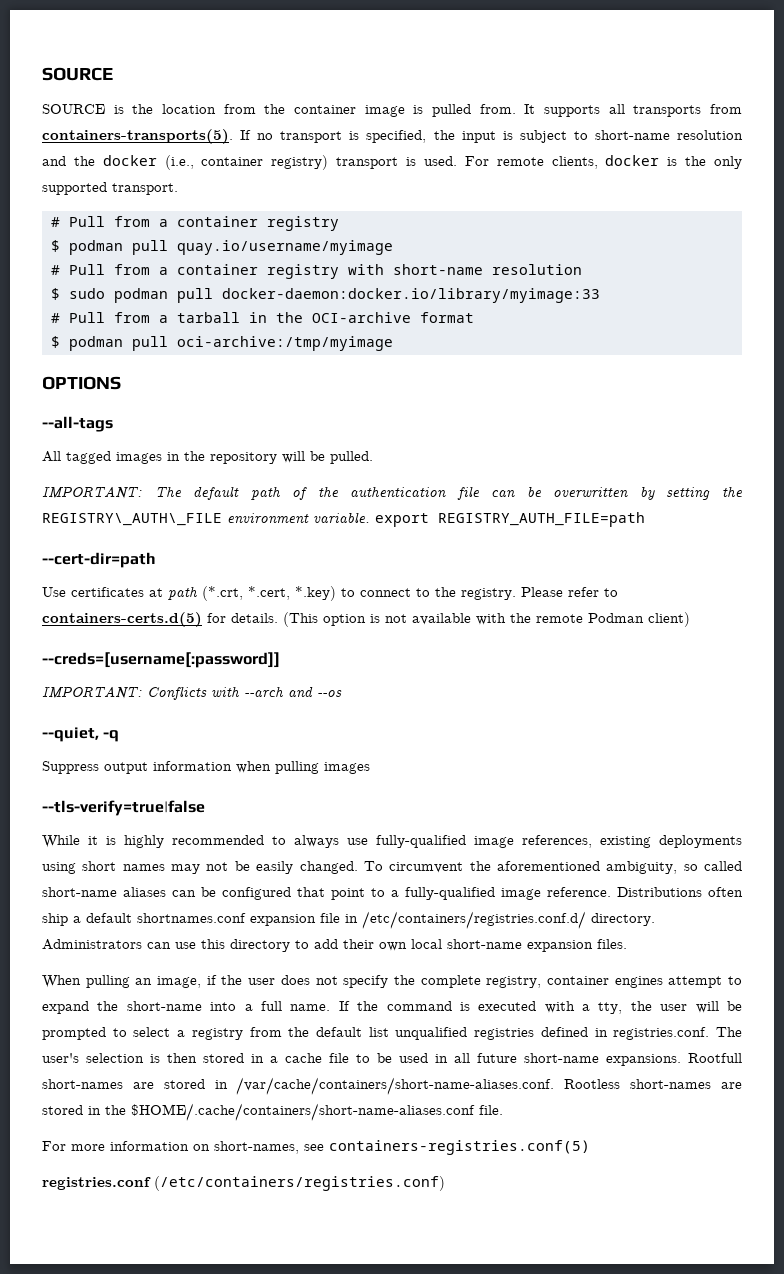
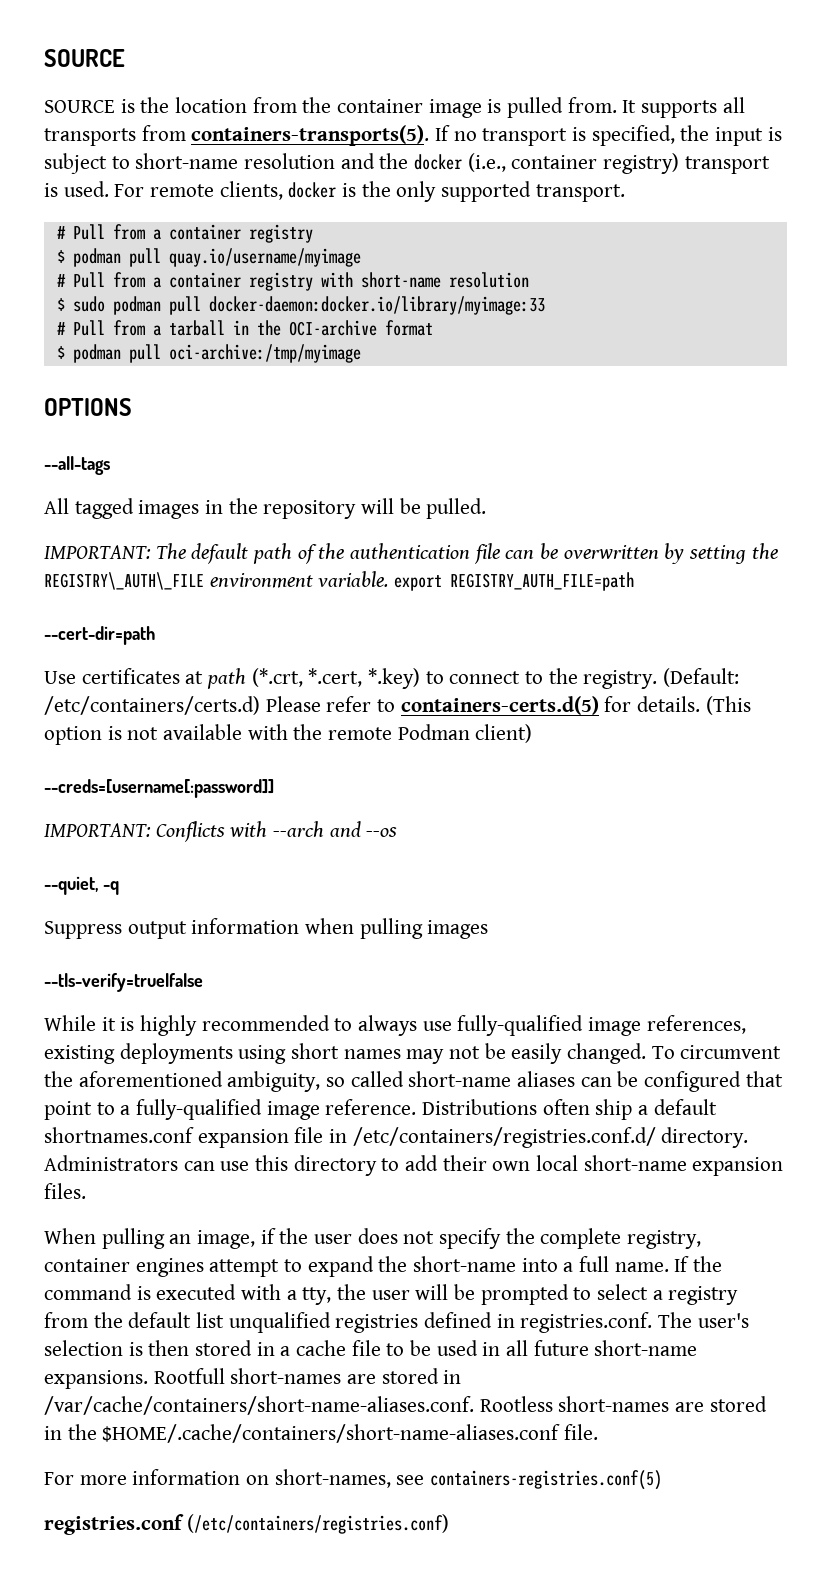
- Please refer to containers-certs.d(5) for details.
+ (Default: /etc/containers/certs.d) Please refer to containers-certs.d(5) for details.

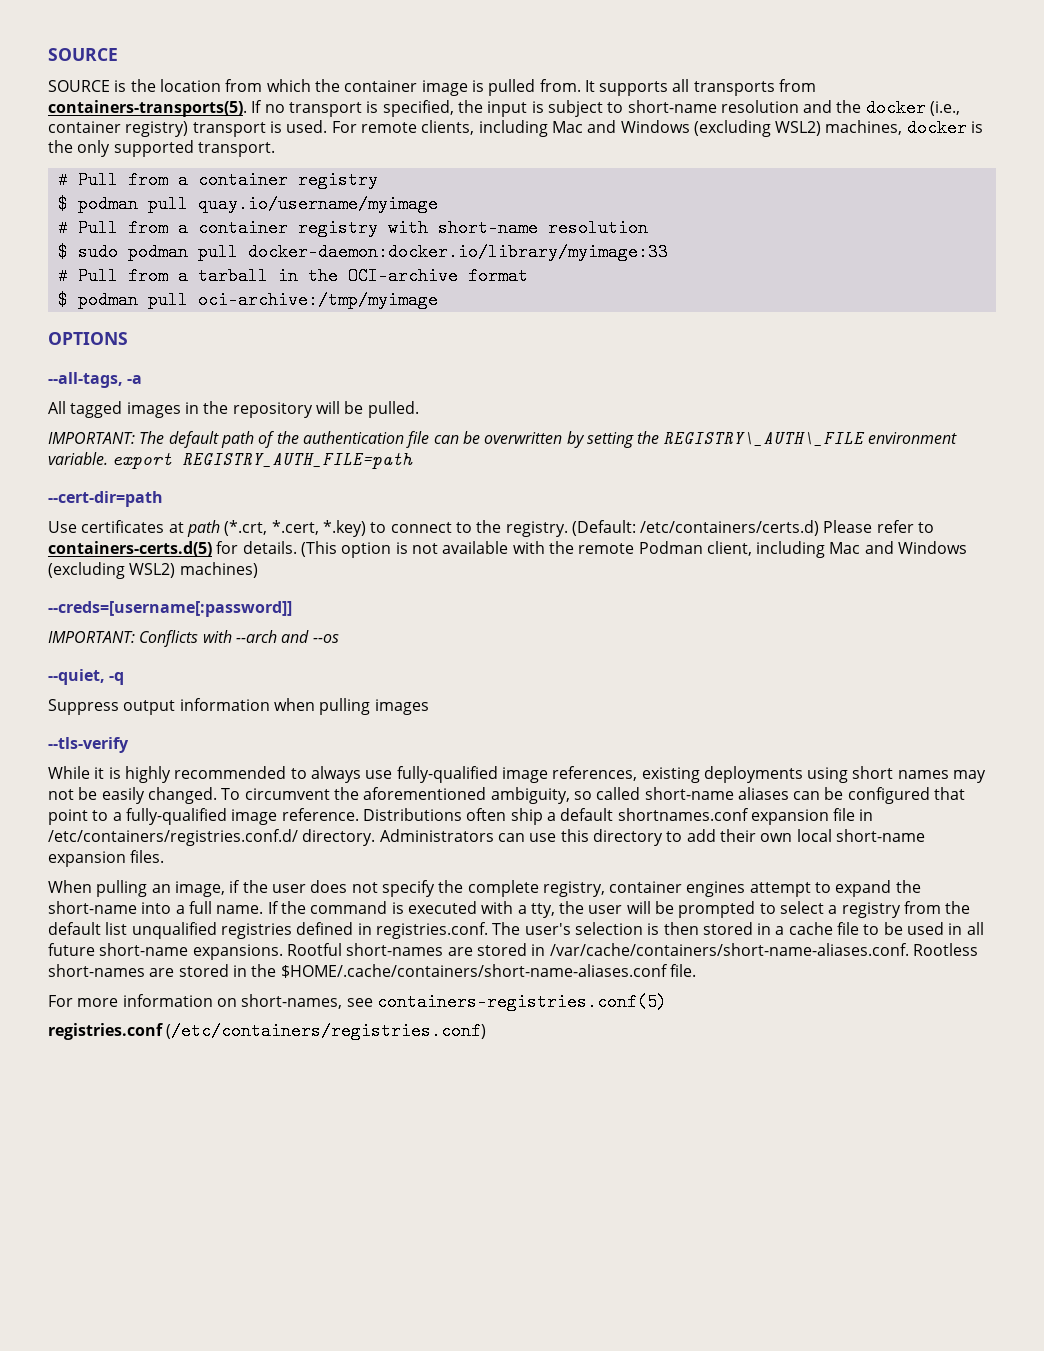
- SOURCE is the location from the container image is pulled from.
+ SOURCE is the location from which the container image is pulled from.
- For remote clients, docker is the only supported transport.
+ For remote clients, including Mac and Windows (excluding WSL2) machines, docker is the only supported transport.
- --all-tags
+ --all-tags, -a
- (This option is not available with the remote Podman client)
+ (This option is not available with the remote Podman client, including Mac and Windows (excluding WSL2) machines)
- --tls-verify=true|false
+ --tls-verify
- Rootfull short-names are stored in /var/cache/containers/short-name-aliases.conf. Rootless short-names are stored in the $HOME/.cache/containers/short-name-aliases.conf file.
+ Rootful short-names are stored in /var/cache/containers/short-name-aliases.conf. Rootless short-names are stored in the $HOME/.cache/containers/short-name-aliases.conf file.

